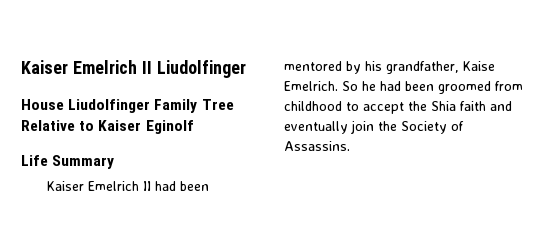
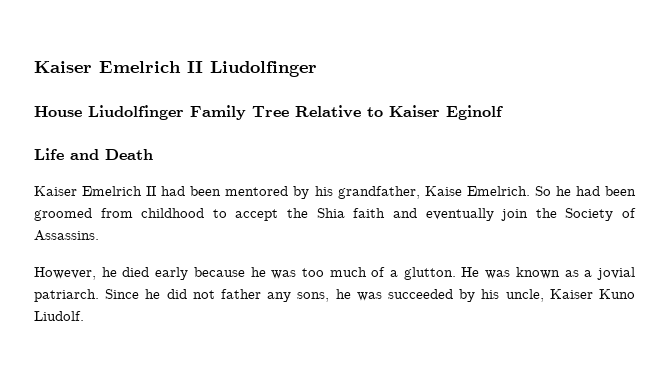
- Life Summary
+ Life and Death
+ However, he died early because he was too much of a glutton. He was known as a jovial patriarch. Since he did not father any sons, he was succeeded by his uncle, Kaiser Kuno Liudolf.

